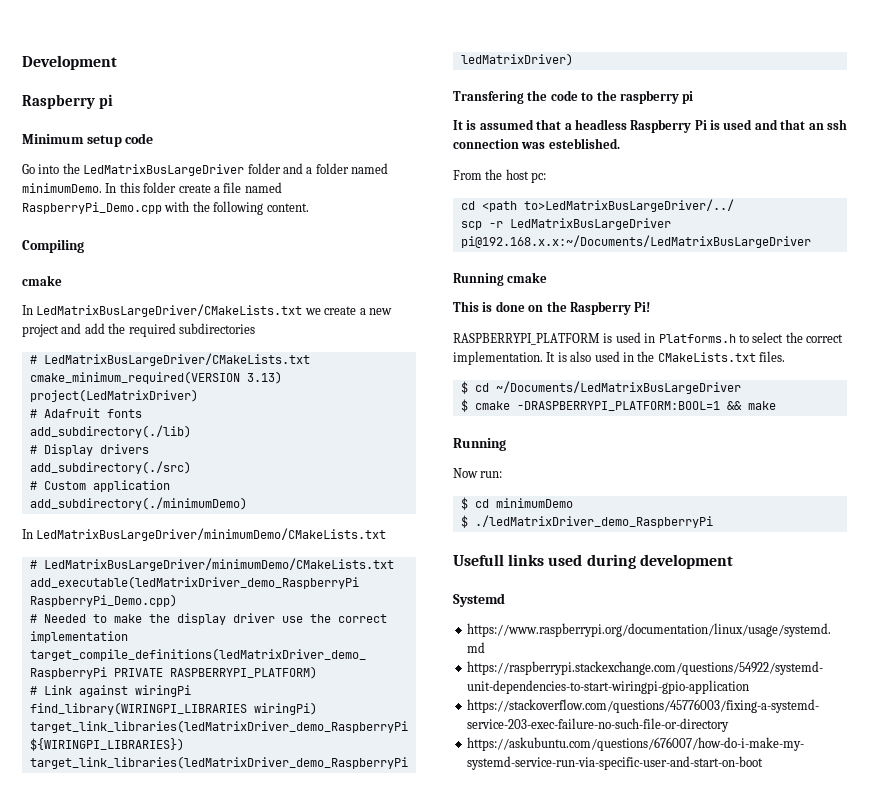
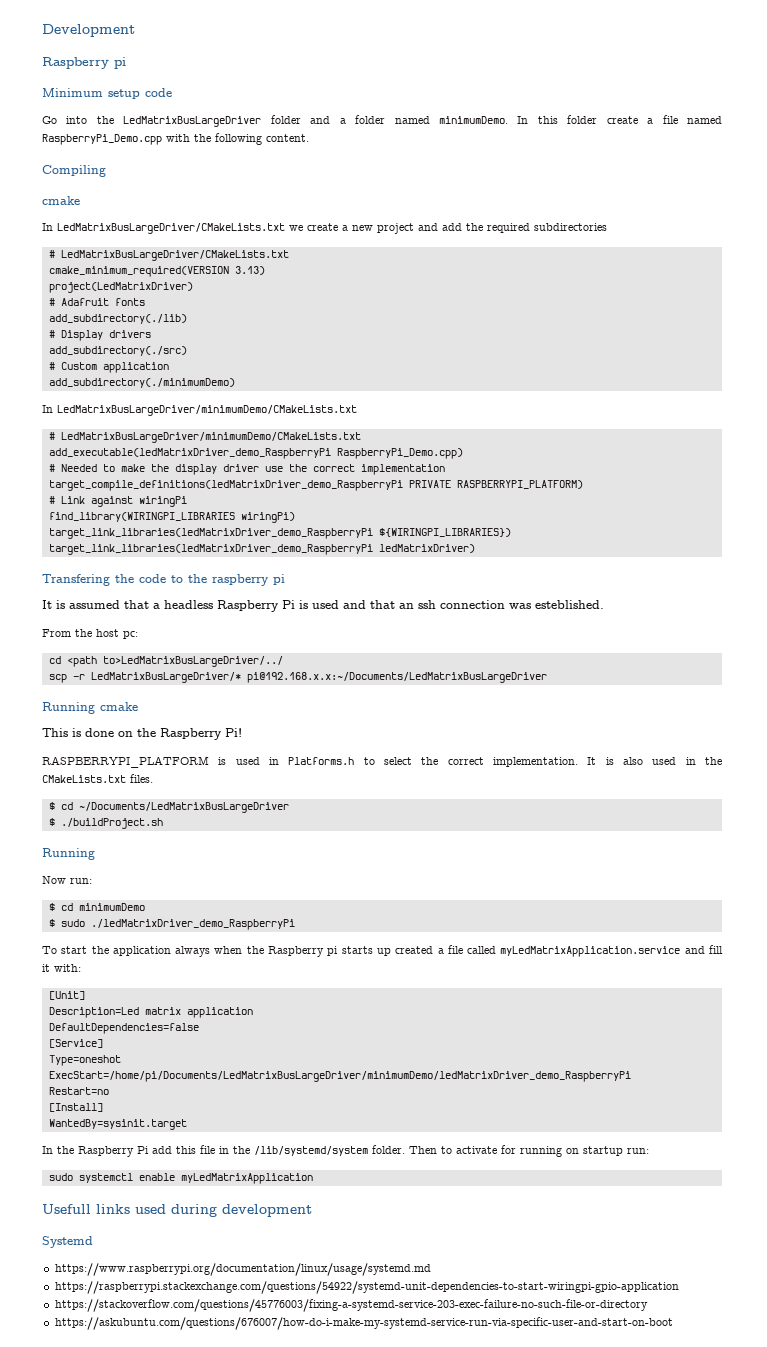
- scp -r LedMatrixBusLargeDriver pi@192.168.x.x:~/Documents/LedMatrixBusLargeDriver
+ scp -r LedMatrixBusLargeDriver/* pi@192.168.x.x:~/Documents/LedMatrixBusLargeDriver
- $ cmake -DRASPBERRYPI_PLATFORM:BOOL=1 && make
+ $ ./buildProject.sh
- $ ./ledMatrixDriver_demo_RaspberryPi
+ $ sudo ./ledMatrixDriver_demo_RaspberryPi
+ To start the application always when the Raspberry pi starts up created a file called myLedMatrixApplication.service and fill it with:
+ [Unit]
+ Description=Led matrix application
+ DefaultDependencies=false
+ [Service]
+ Type=oneshot
+ ExecStart=/home/pi/Documents/LedMatrixBusLargeDriver/minimumDemo/ledMatrixDriver_demo_RaspberryPi
+ Restart=no
+ [Install]
+ WantedBy=sysinit.target
+ In the Raspberry Pi add this file in the /lib/systemd/system folder. Then to activate for running on startup run:
+ sudo systemctl enable myLedMatrixApplication

